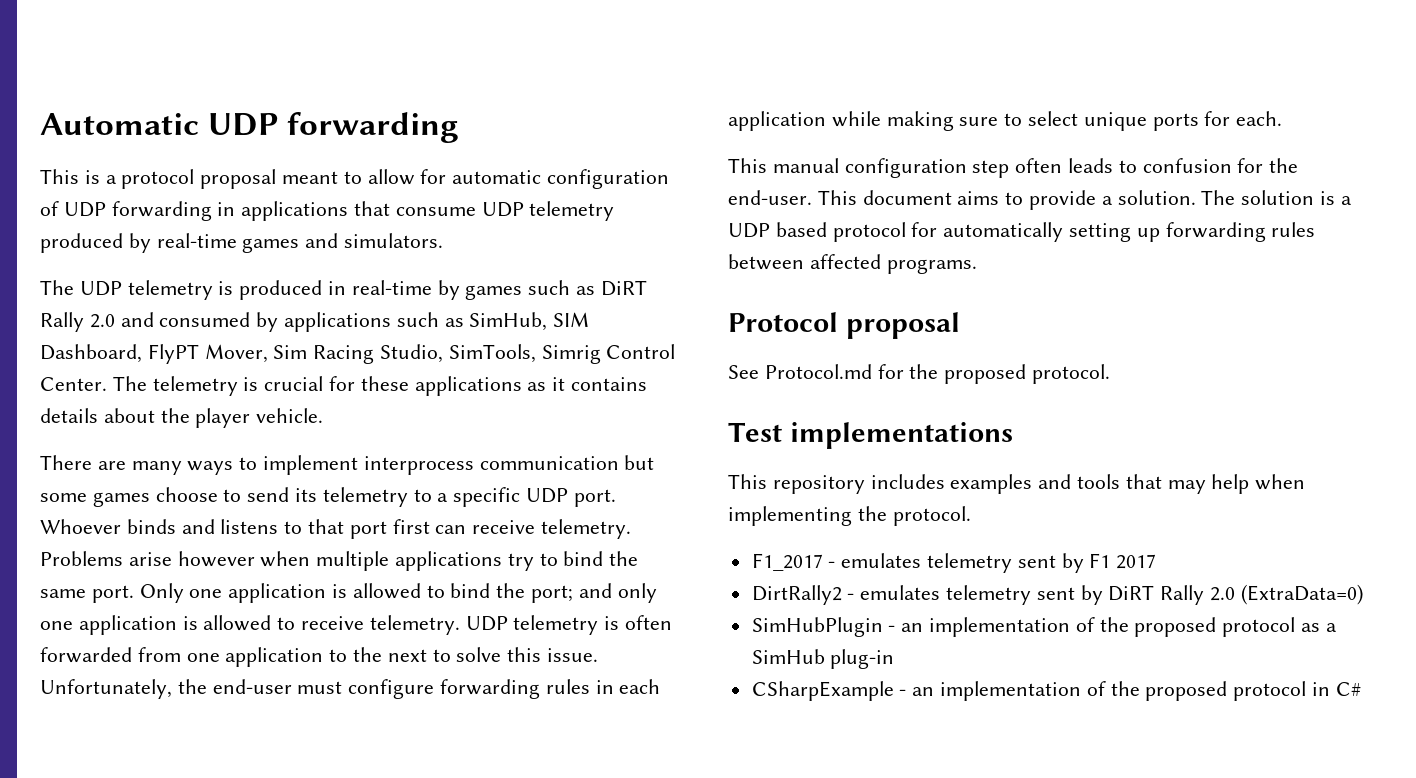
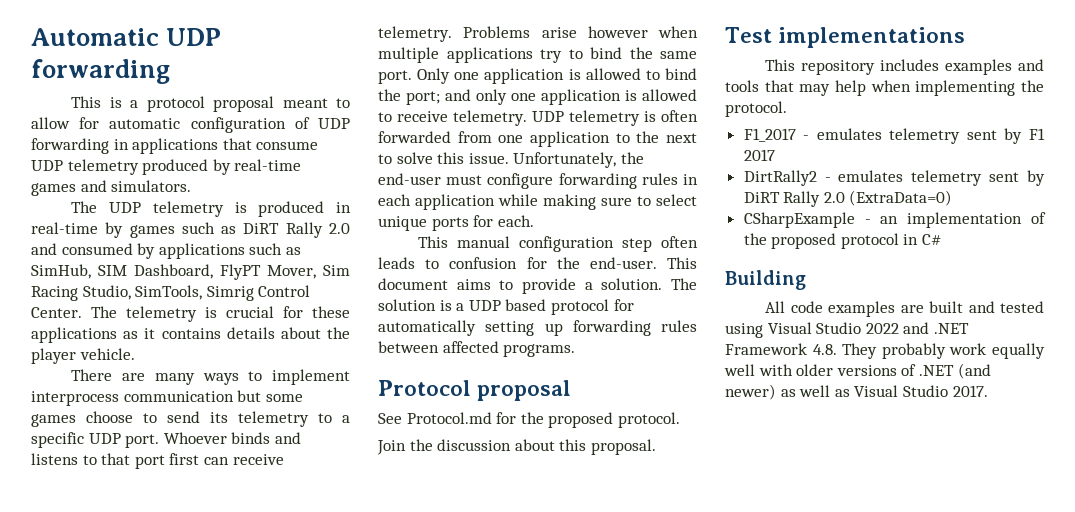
+ Join the discussion about this proposal.
- SimHubPlugin - an implementation of the proposed protocol as a SimHub plug-in
+ Building
+ All code examples are built and tested using Visual Studio 2022 and .NET Framework 4.8. They probably work equally well with older versions of .NET (and newer) as well as Visual Studio 2017.

